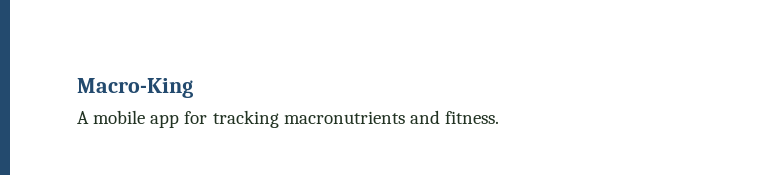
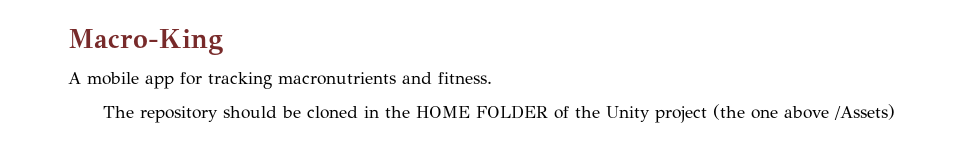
+ The repository should be cloned in the HOME FOLDER of the Unity project (the one above /Assets)

